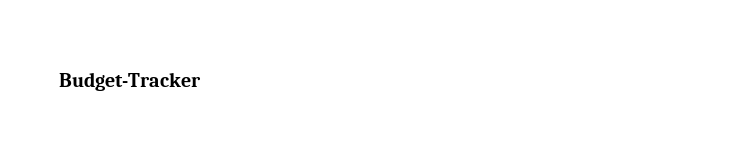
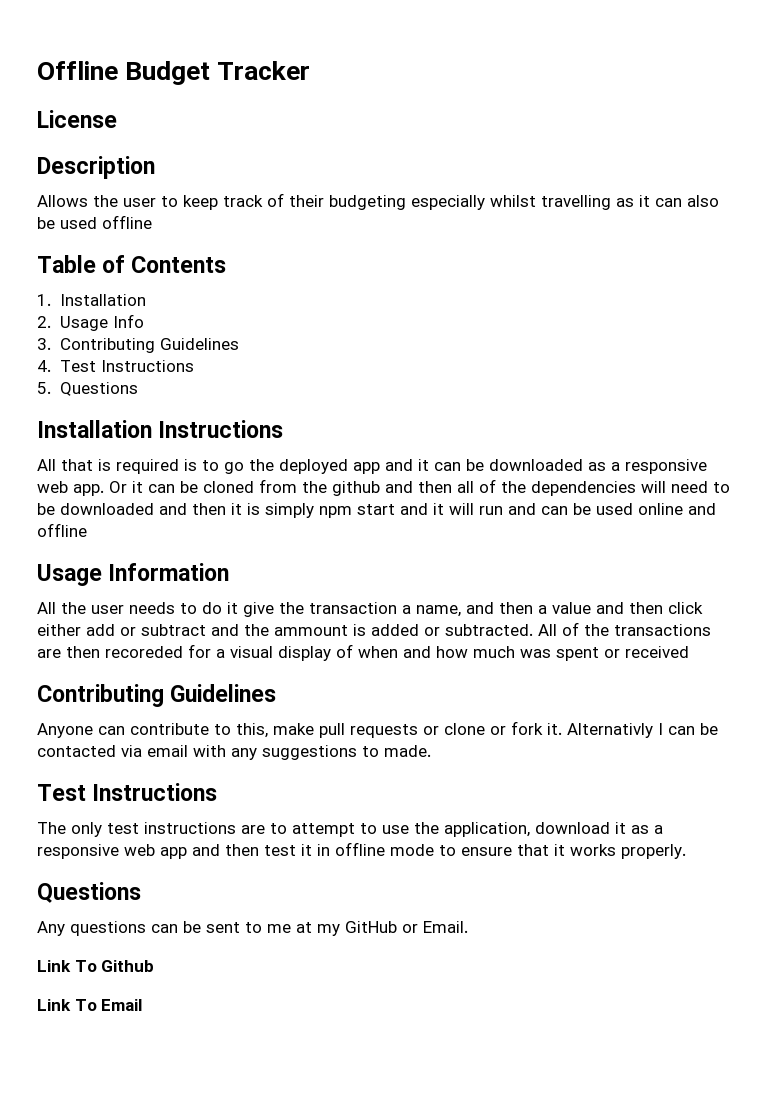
- Budget-Tracker
+ Offline Budget Tracker
+ License
+ Description
+ Allows the user to keep track of their budgeting especially whilst travelling as it can also be used offline
+ Table of Contents
+ 1. Installation
+ 2. Usage Info
+ 3. Contributing Guidelines
+ 4. Test Instructions
+ 5. Questions
+ Installation Instructions
+ All that is required is to go the deployed app and it can be downloaded as a responsive web app. Or it can be cloned from the github and then all of the dependencies will need to be downloaded and then it is simply npm start and it will run and can be used online and offline
+ Usage Information
+ All the user needs to do it give the transaction a name, and then a value and then click either add or subtract and the ammount is added or subtracted. All of the transactions are then recoreded for a visual display of when and how much was spent or received
+ Contributing Guidelines
+ Anyone can contribute to this, make pull requests or clone or fork it. Alternativly I can be contacted via email with any suggestions to made.
+ Test Instructions
+ The only test instructions are to attempt to use the application, download it as a responsive web app and then test it in offline mode to ensure that it works properly.
+ Questions
+ Any questions can be sent to me at my GitHub or Email.
+ Link To Github
+ Link To Email

